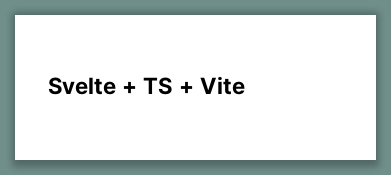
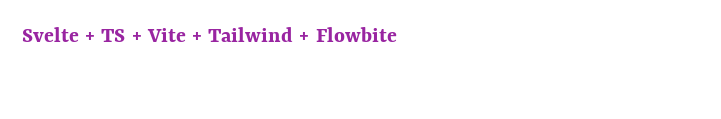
- Svelte + TS + Vite
+ Svelte + TS + Vite + Tailwind + Flowbite

